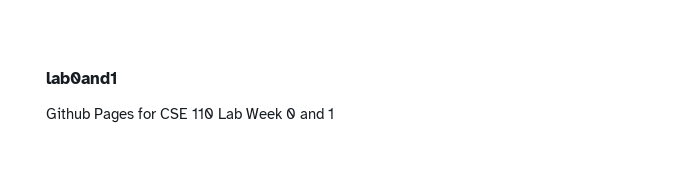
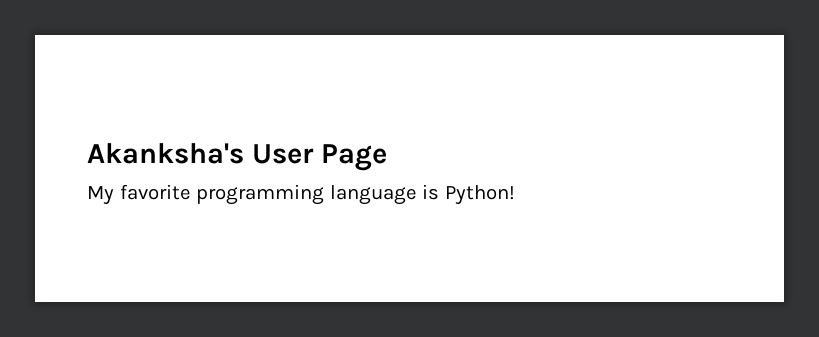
- lab0and1
- Github Pages for CSE 110 Lab Week 0 and 1
+ Akanksha's User Page
+ My favorite programming language is Python!

